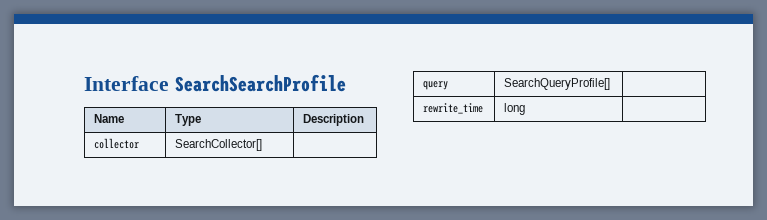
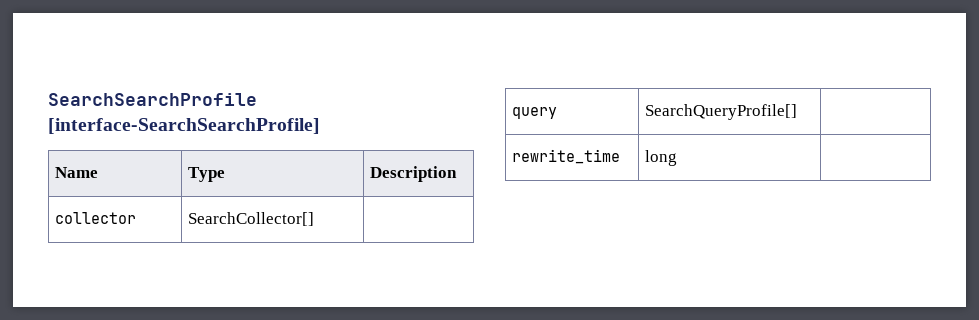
- Interface SearchSearchProfile
+ SearchSearchProfile [interface-SearchSearchProfile]

